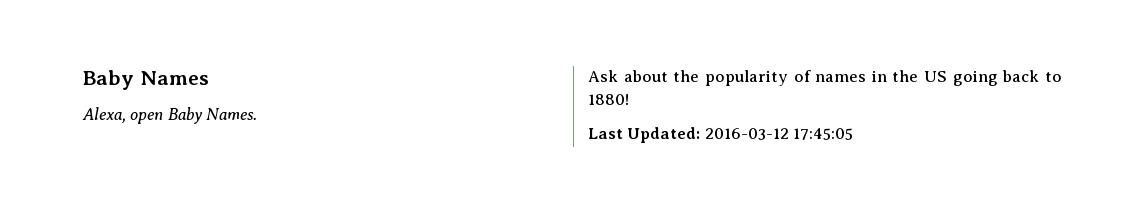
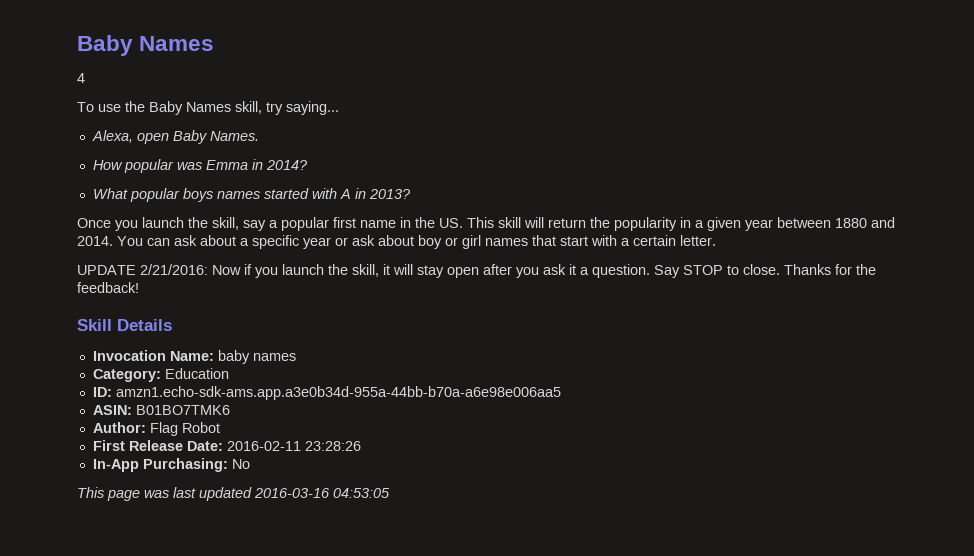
+ 4
+ To use the Baby Names skill, try saying...
  Alexa, open Baby Names.
- Ask about the popularity of names in the US going back to 1880!
- Last Updated: 2016-03-12 17:45:05
+ How popular was Emma in 2014?
+ What popular boys names started with A in 2013?
+ Once you launch the skill, say a popular first name in the US. This skill will return the popularity in a given year between 1880 and 2014. You can ask about a specific year or ask about boy or girl names that start with a certain letter.
+ UPDATE 2/21/2016: Now if you launch the skill, it will stay open after you ask it a question. Say STOP to close. Thanks for the feedback!
+ Skill Details
+ Invocation Name: baby names
+ Category: Education
+ ID: amzn1.echo-sdk-ams.app.a3e0b34d-955a-44bb-b70a-a6e98e006aa5
+ ASIN: B01BO7TMK6
+ Author: Flag Robot
+ First Release Date: 2016-02-11 23:28:26
+ In-App Purchasing: No
+ This page was last updated 2016-03-16 04:53:05

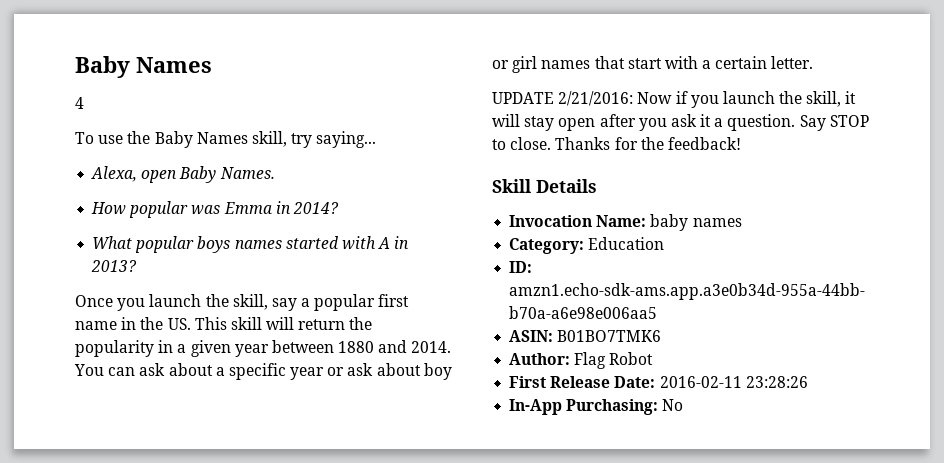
- This page was last updated 2016-03-16 04:53:05

